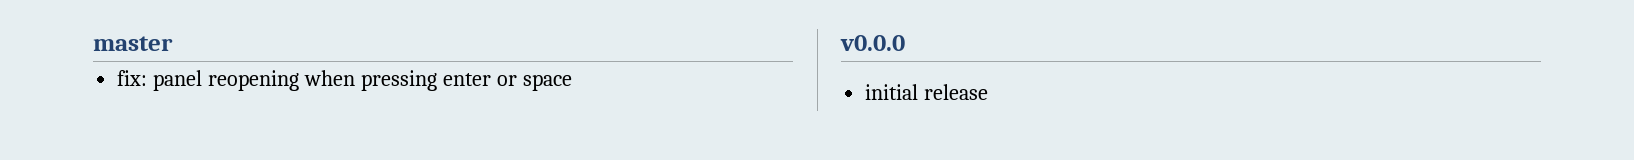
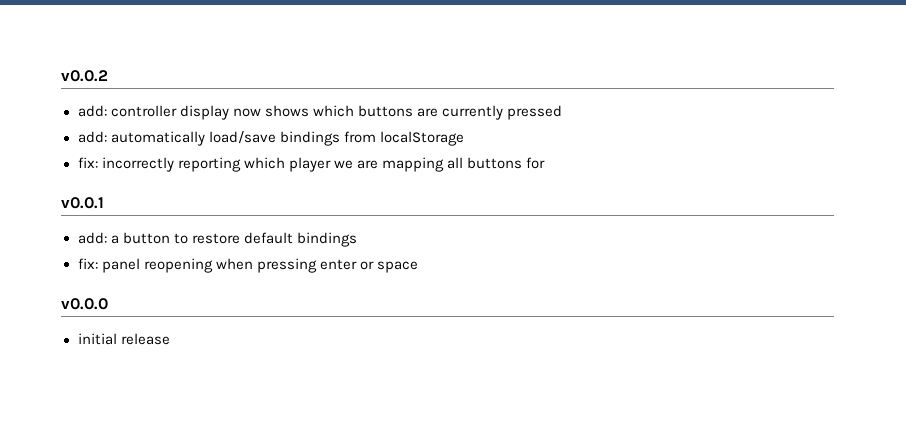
- master
+ v0.0.2
+ add: controller display now shows which buttons are currently pressed
+ add: automatically load/save bindings from localStorage
+ fix: incorrectly reporting which player we are mapping all buttons for
+ v0.0.1
+ add: a button to restore default bindings

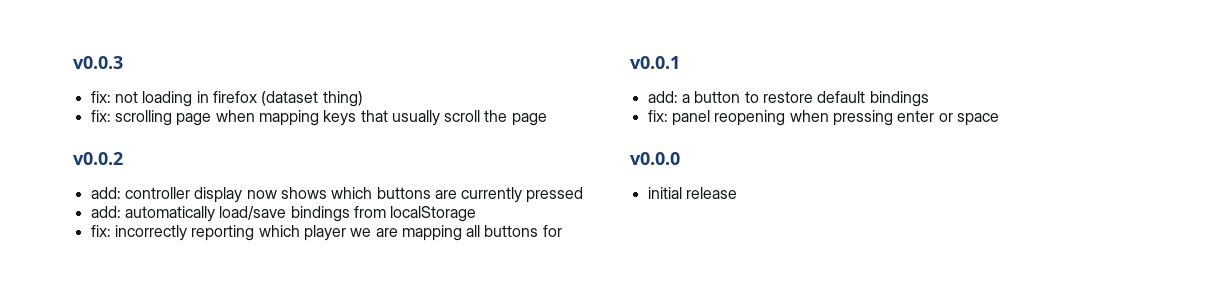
+ v0.0.3
+ fix: not loading in firefox (dataset thing)
+ fix: scrolling page when mapping keys that usually scroll the page

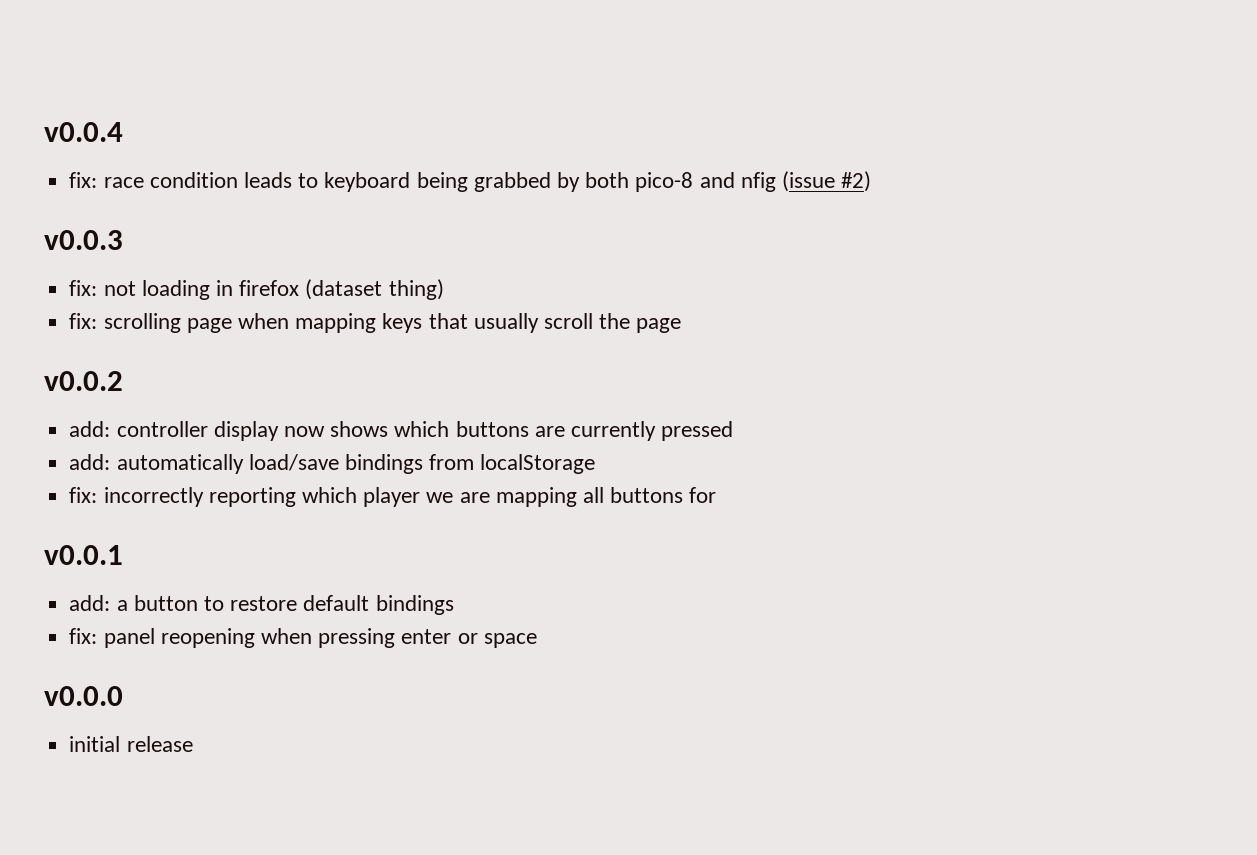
+ v0.0.4
+ fix: race condition leads to keyboard being grabbed by both pico-8 and nfig (issue #2)

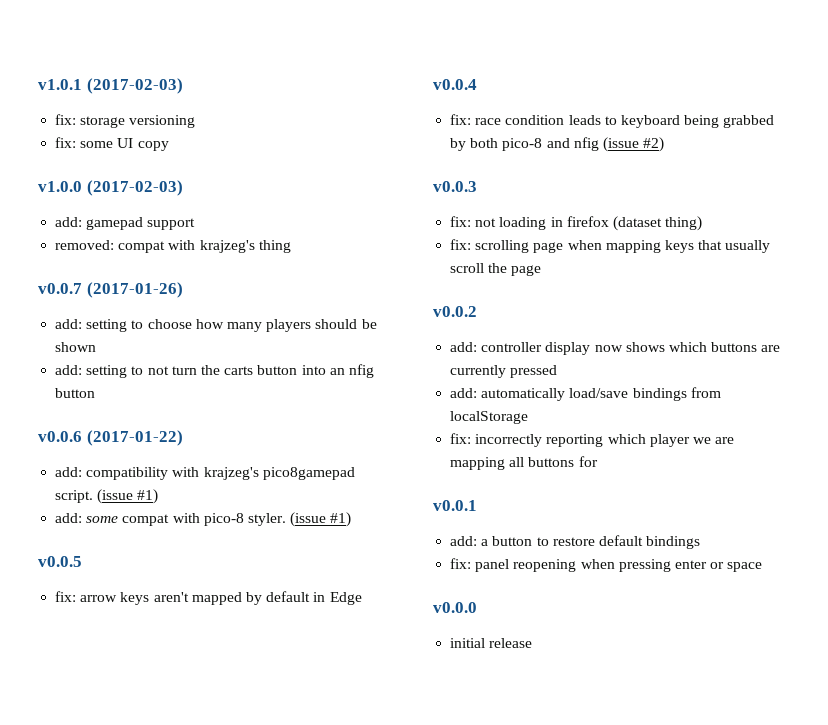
+ v1.0.1 (2017-02-03)
+ fix: storage versioning
+ fix: some UI copy
+ v1.0.0 (2017-02-03)
+ add: gamepad support
+ removed: compat with krajzeg's thing
+ v0.0.7 (2017-01-26)
+ add: setting to choose how many players should be shown
+ add: setting to not turn the carts button into an nfig button
+ v0.0.6 (2017-01-22)
+ add: compatibility with krajzeg's pico8gamepad script. (issue #1)
+ add: some compat with pico-8 styler. (issue #1)
+ v0.0.5
+ fix: arrow keys aren't mapped by default in Edge

